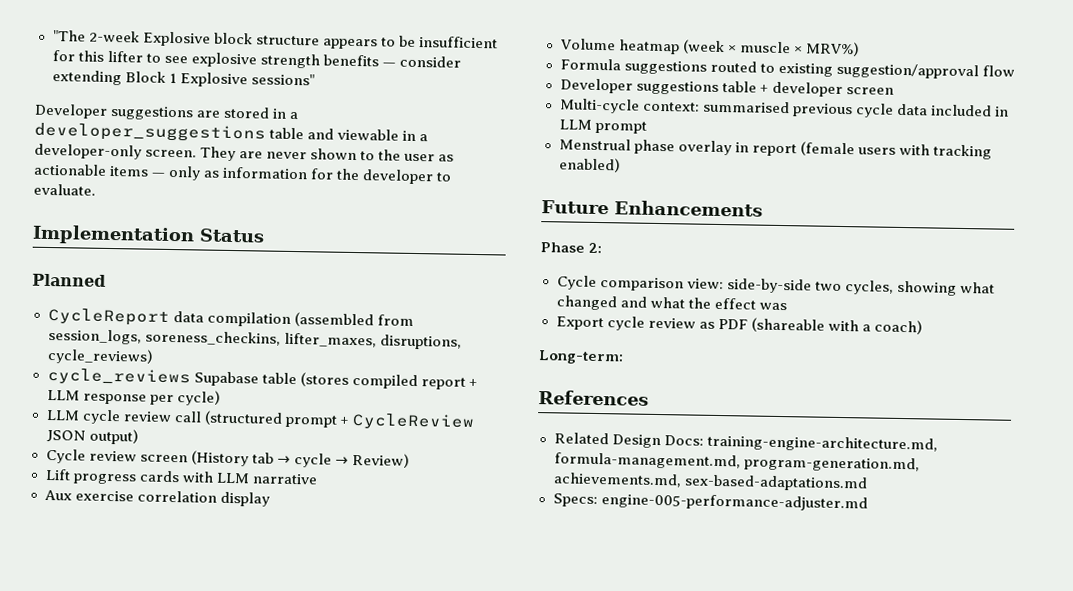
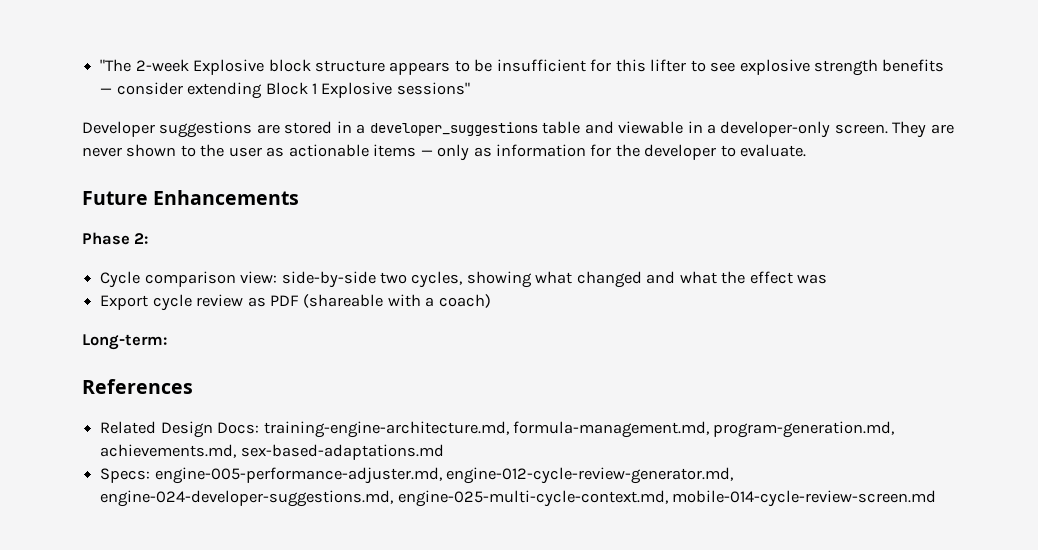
- Implementation Status
- Planned
- CycleReport data compilation (assembled from session_logs, soreness_checkins, lifter_maxes, disruptions, cycle_reviews)
- cycle_reviews Supabase table (stores compiled report + LLM response per cycle)
- LLM cycle review call (structured prompt + CycleReview JSON output)
- Cycle review screen (History tab → cycle → Review)
- Lift progress cards with LLM narrative
- Aux exercise correlation display
- Volume heatmap (week × muscle × MRV%)
- Formula suggestions routed to existing suggestion/approval flow
- Developer suggestions table + developer screen
- Multi-cycle context: summarised previous cycle data included in LLM prompt
- Menstrual phase overlay in report (female users with tracking enabled)
- Specs: engine-005-performance-adjuster.md
+ Specs: engine-005-performance-adjuster.md, engine-012-cycle-review-generator.md, engine-024-developer-suggestions.md, engine-025-multi-cycle-context.md, mobile-014-cycle-review-screen.md

